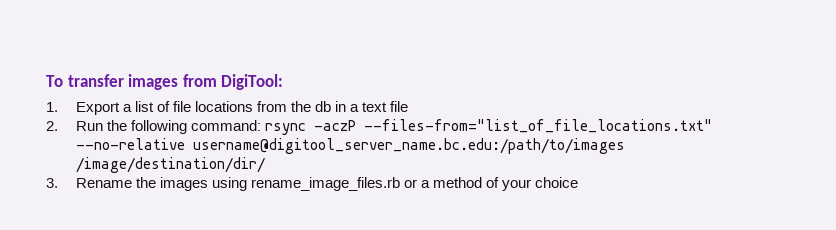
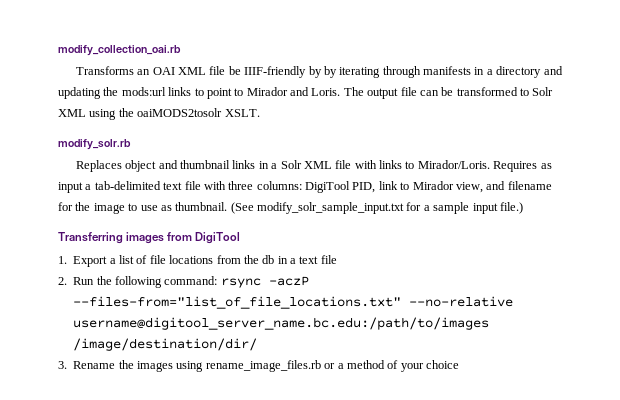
- To transfer images from DigiTool:
+ modify_collection_oai.rb
+ Transforms an OAI XML file be IIIF-friendly by by iterating through manifests in a directory and updating the mods:url links to point to Mirador and Loris. The output file can be transformed to Solr XML using the oaiMODS2tosolr XSLT.
+ modify_solr.rb
+ Replaces object and thumbnail links in a Solr XML file with links to Mirador/Loris. Requires as input a tab-delimited text file with three columns: DigiTool PID, link to Mirador view, and filename for the image to use as thumbnail. (See modify_solr_sample_input.txt for a sample input file.)
+ Transferring images from DigiTool

